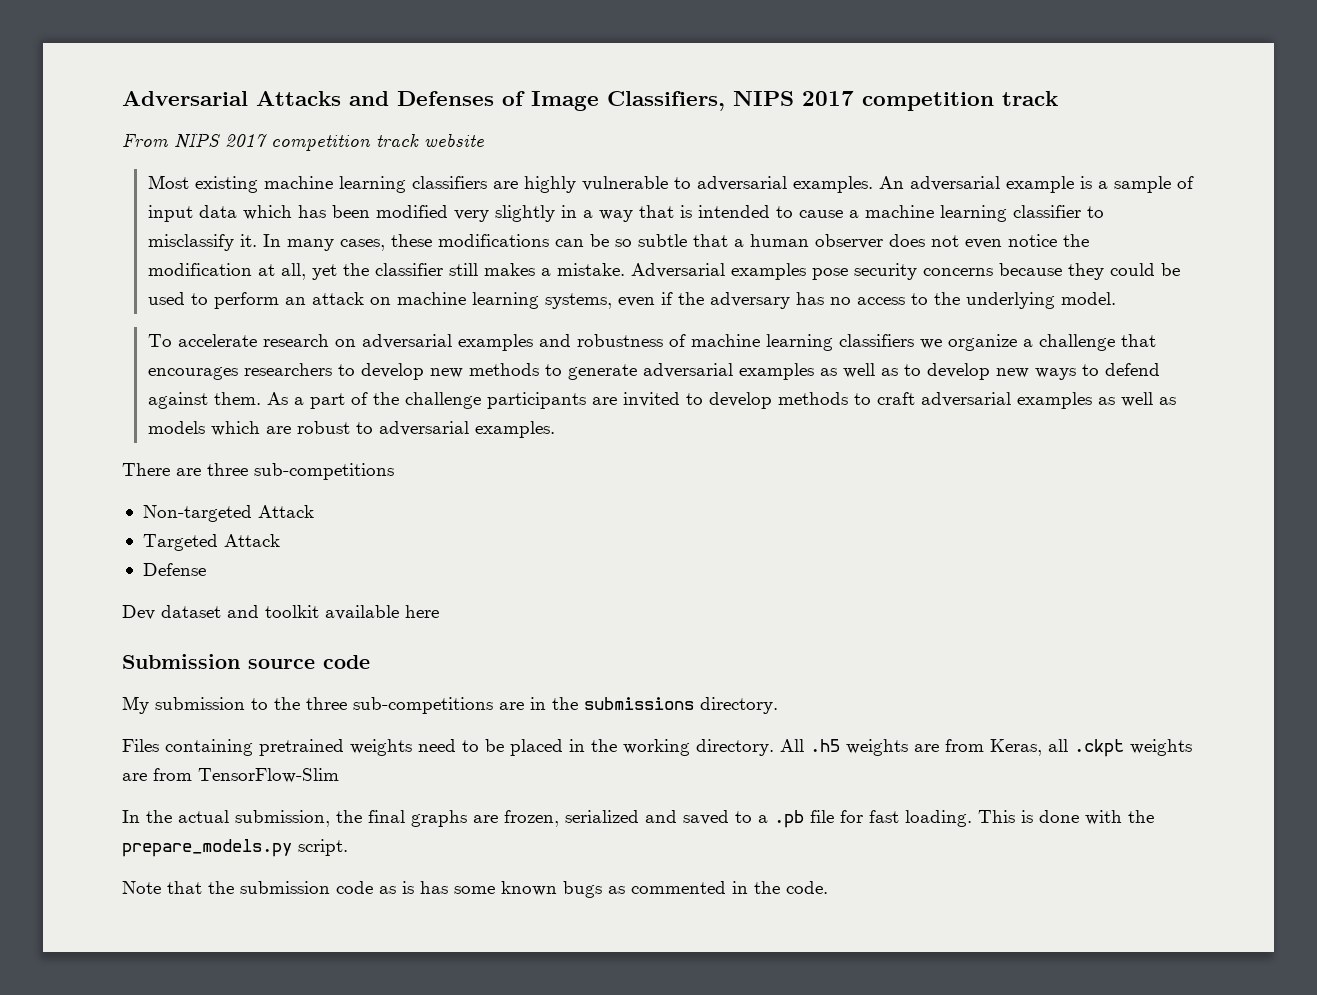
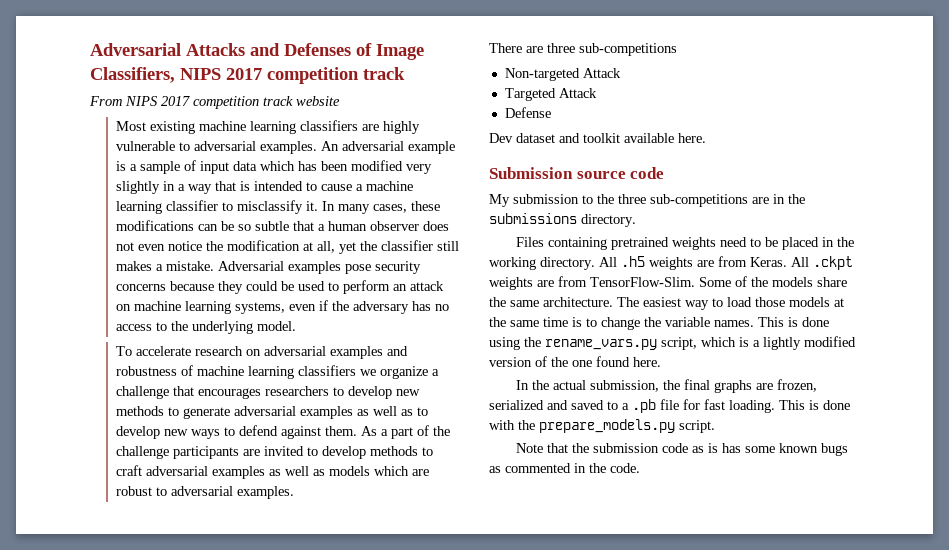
- Dev dataset and toolkit available here
+ Dev dataset and toolkit available here.
- All .h5 weights are from Keras, all .ckpt weights are from TensorFlow-Slim
+ All .h5 weights are from Keras. All .ckpt weights are from TensorFlow-Slim. Some of the models share the same architecture. The easiest way to load those models at the same time is to change the variable names. This is done using the rename_vars.py script, which is a lightly modified version of the one found here.

